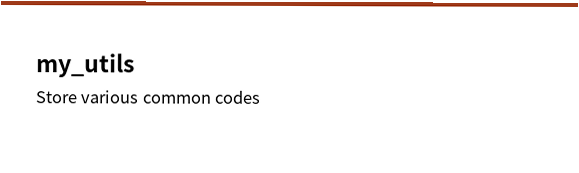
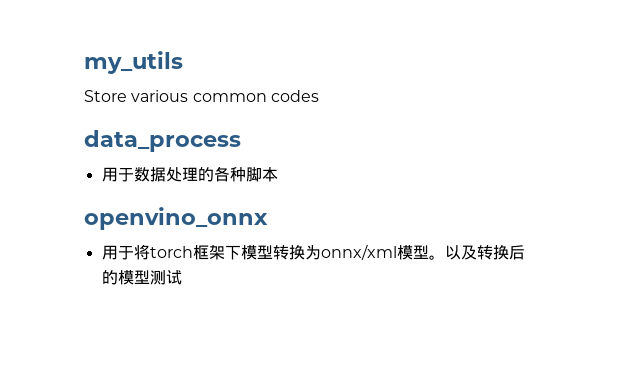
+ data_process
+ 用于数据处理的各种脚本
+ openvino_onnx
+ 用于将torch框架下模型转换为onnx/xml模型。以及转换后的模型测试

